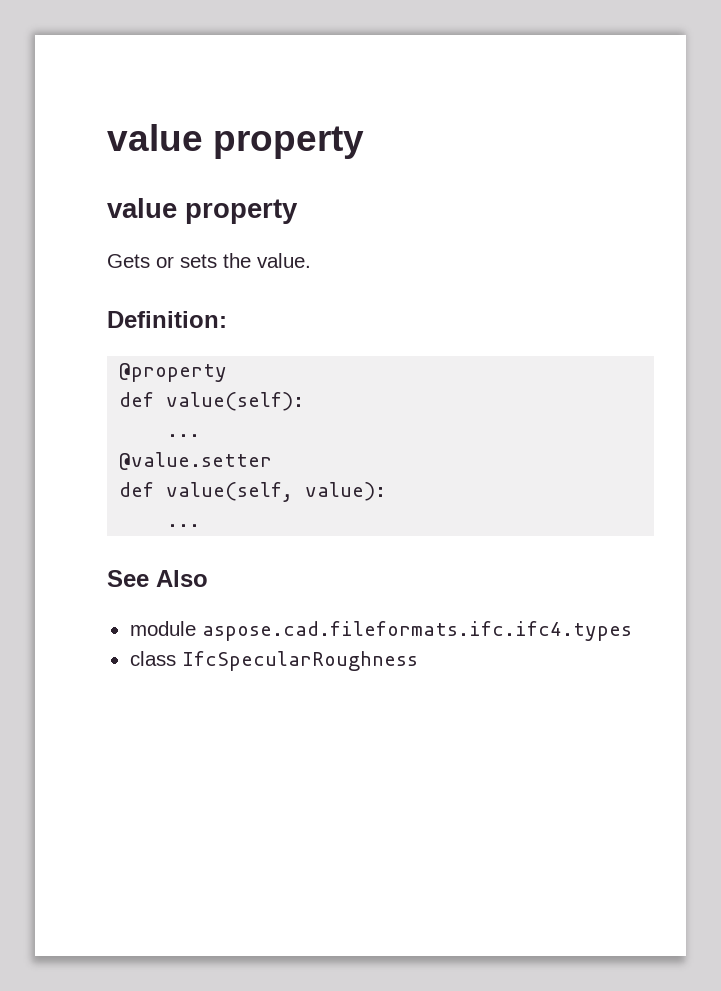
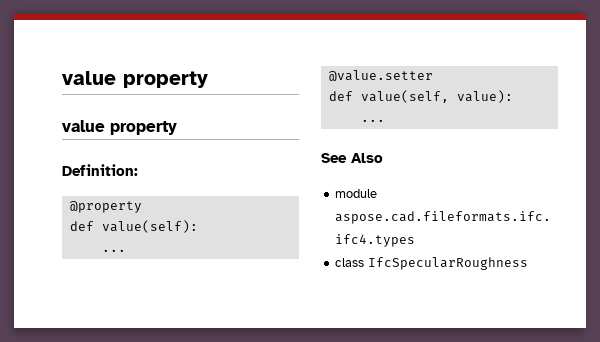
- Gets or sets the value.

